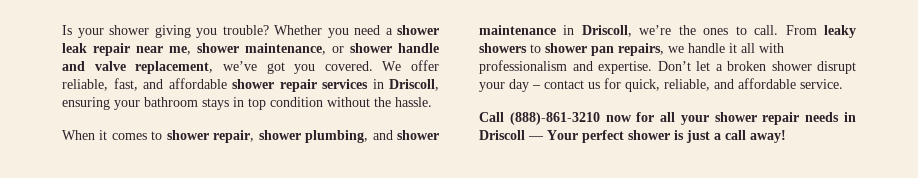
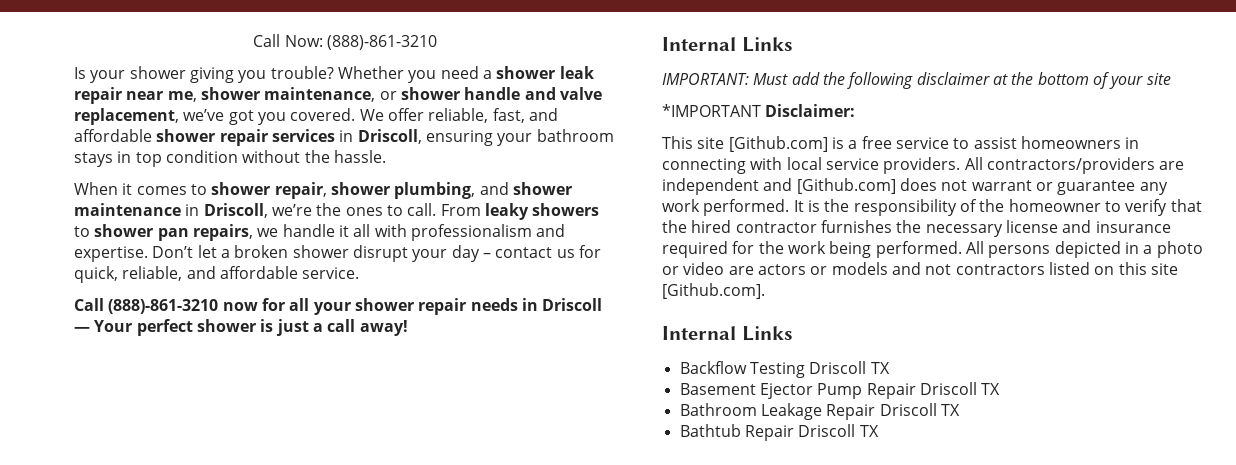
+ Call Now: (888)-861-3210
  Call (888)-861-3210 now for all your shower repair needs in Driscoll — Your perfect shower is just a call away!
+ Internal Links
+ IMPORTANT: Must add the following disclaimer at the bottom of your site
+ *IMPORTANT Disclaimer:
+ This site [Github.com] is a free service to assist homeowners in connecting with local service providers. All contractors/providers are independent and [Github.com] does not warrant or guarantee any work performed. It is the responsibility of the homeowner to verify that the hired contractor furnishes the necessary license and insurance required for the work being performed. All persons depicted in a photo or video are actors or models and not contractors listed on this site [Github.com].
+ Internal Links
+ Backflow Testing Driscoll TX
+ Basement Ejector Pump Repair Driscoll TX
+ Bathroom Leakage Repair Driscoll TX
+ Bathtub Repair Driscoll TX

